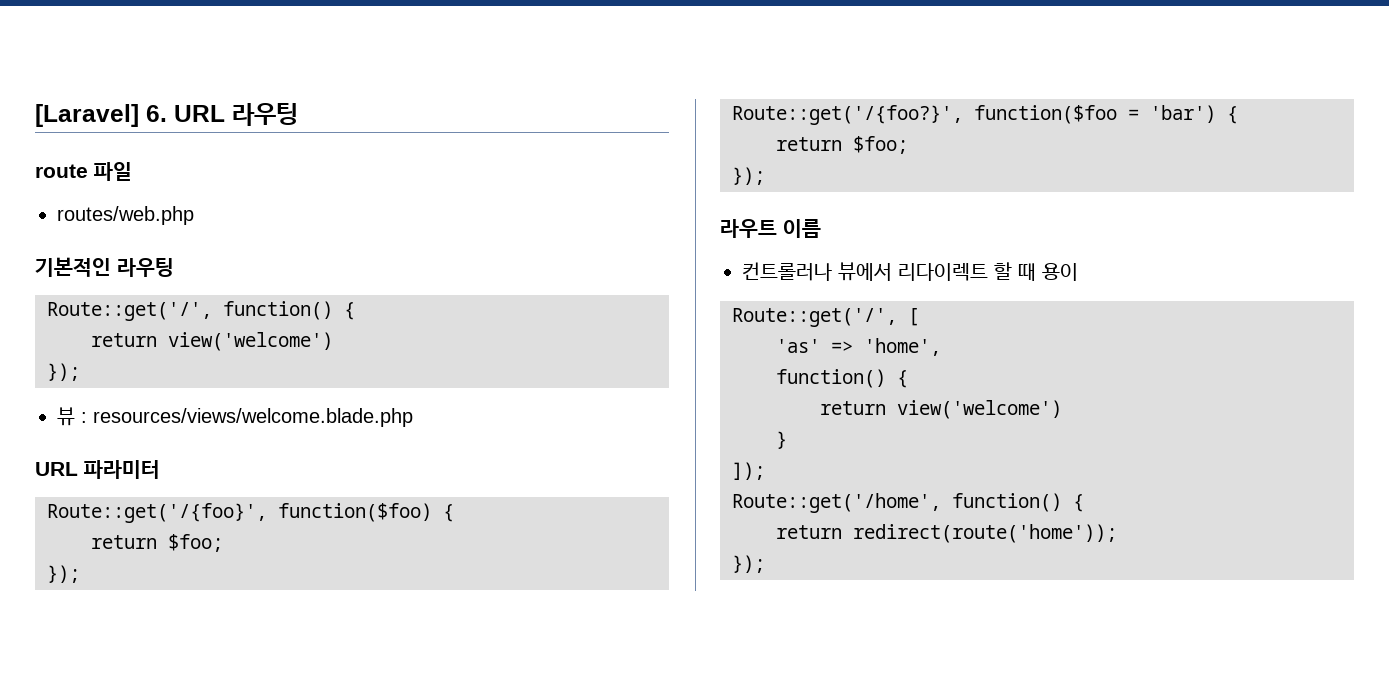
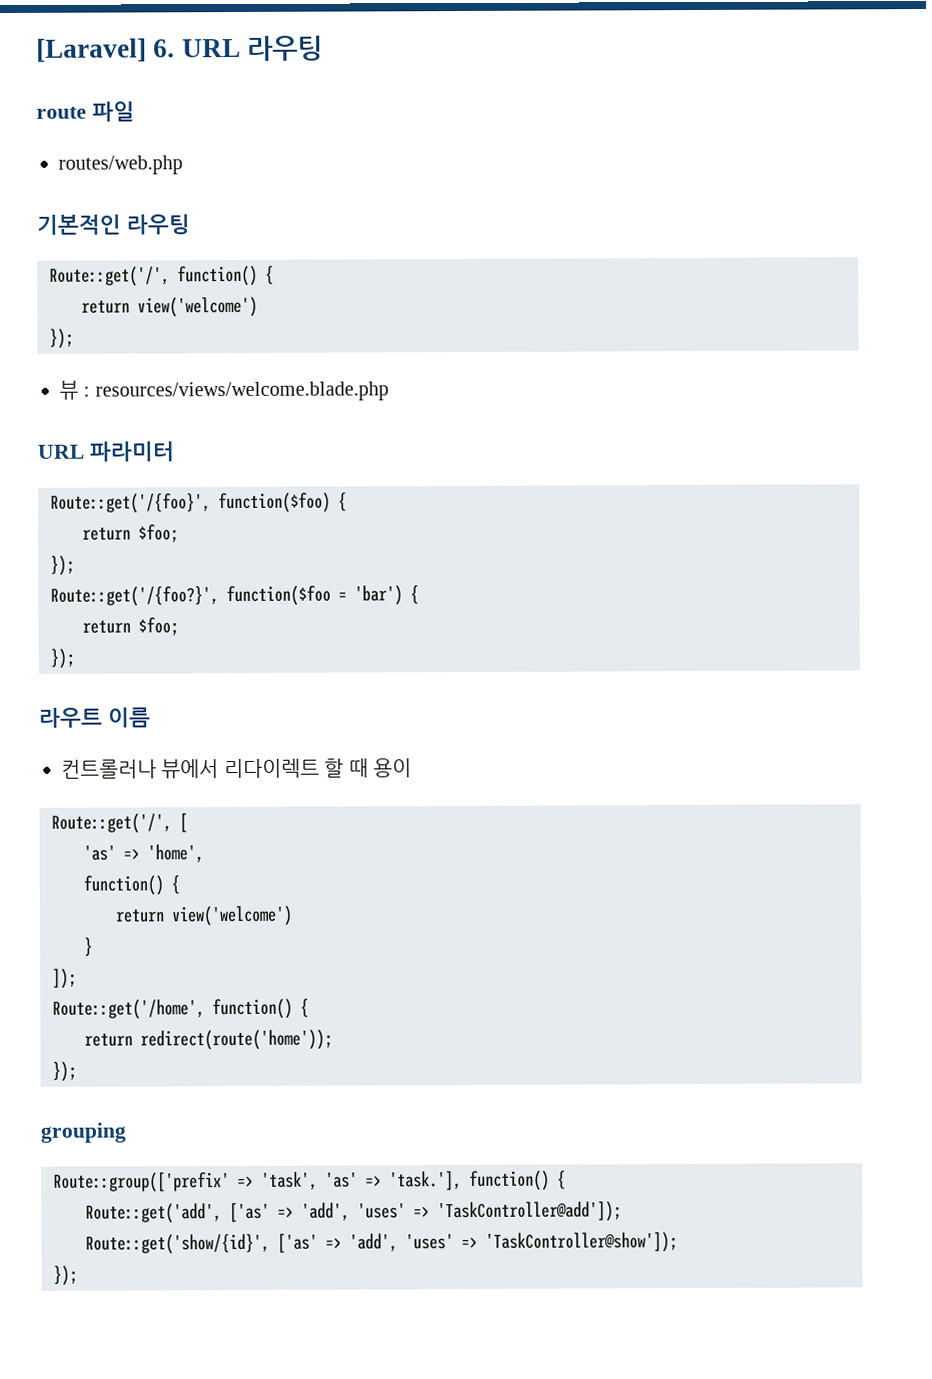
+ grouping
+ Route::group(['prefix' => 'task', 'as' => 'task.'], function() {
+ Route::get('add', ['as' => 'add', 'uses' => 'TaskController@add']);
+ Route::get('show/{id}', ['as' => 'add', 'uses' => 'TaskController@show']);
+ });

